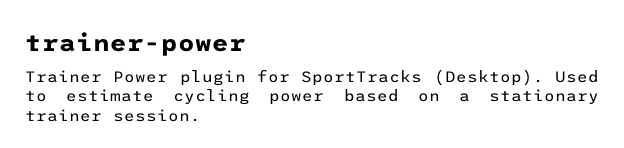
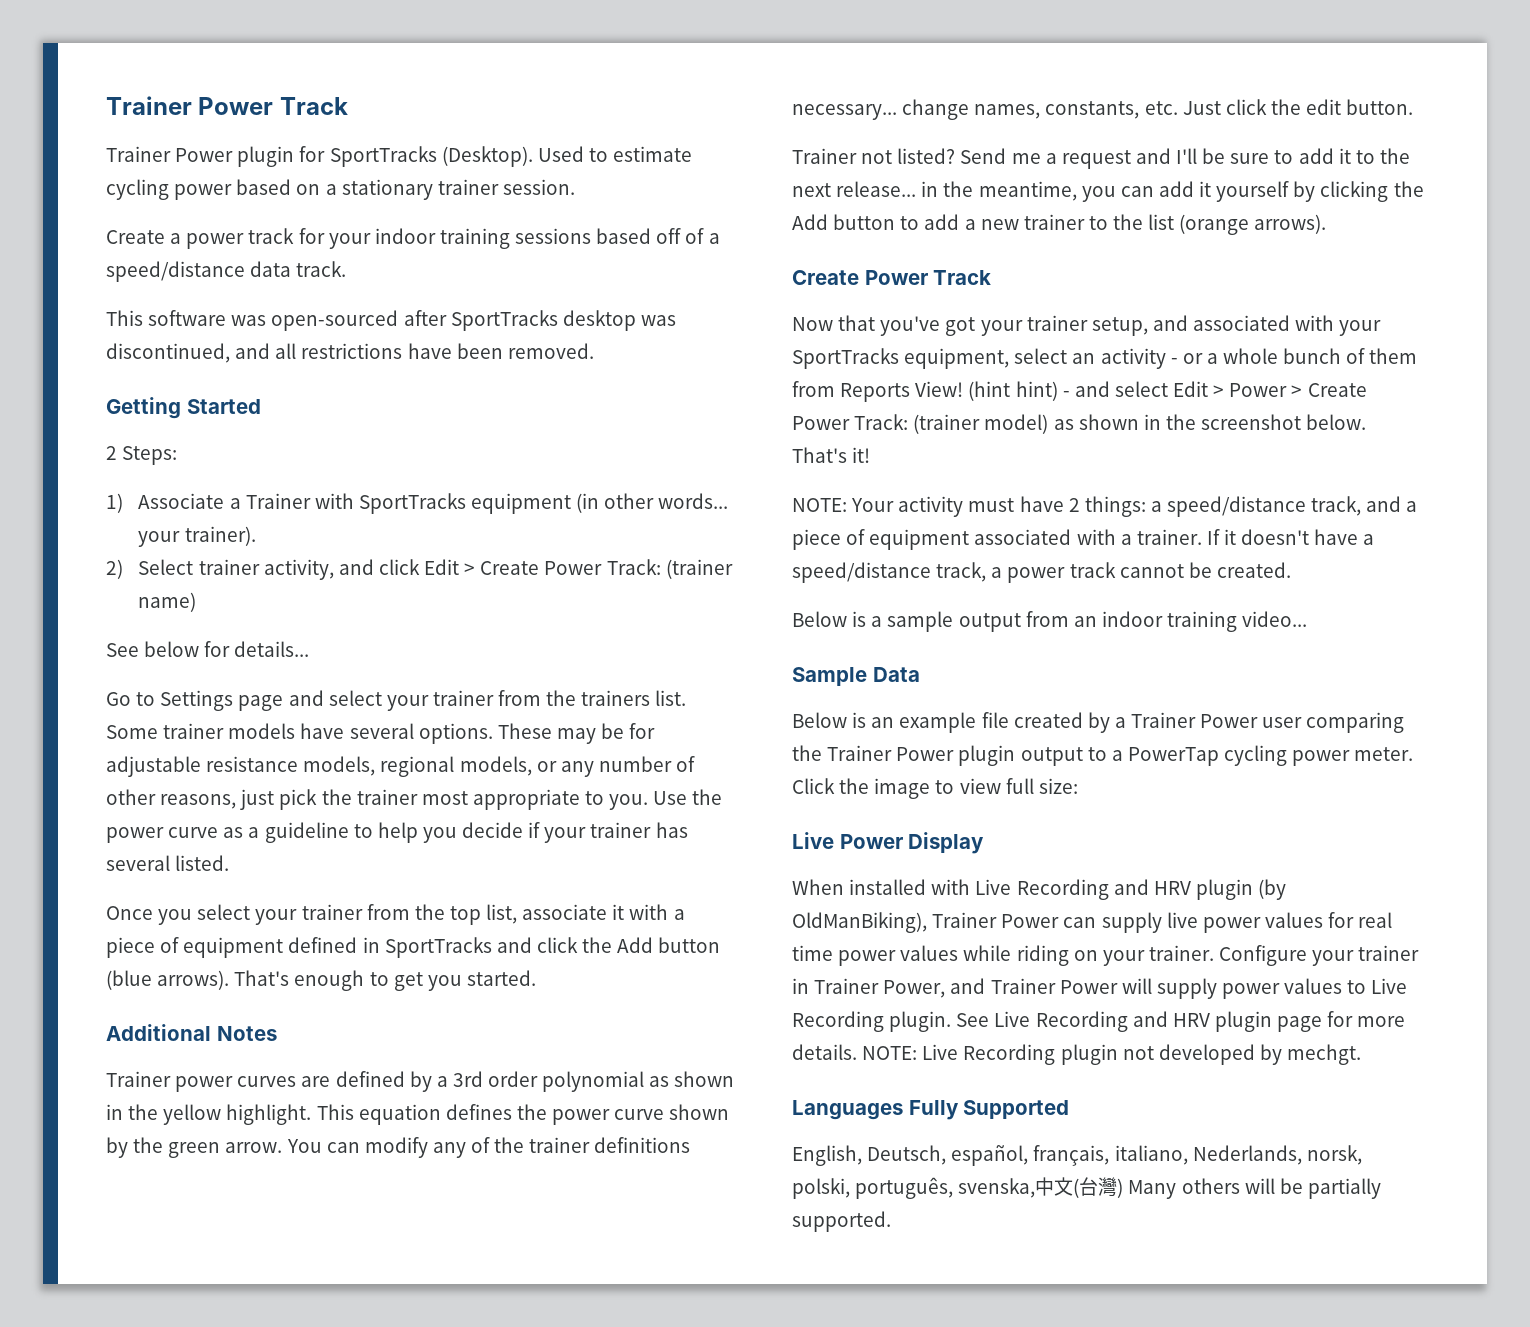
- trainer-power
+ Trainer Power Track
+ Create a power track for your indoor training sessions based off of a speed/distance data track.
+ This software was open-sourced after SportTracks desktop was discontinued, and all restrictions have been removed.
+ Getting Started
+ 2 Steps:
+ 1) Associate a Trainer with SportTracks equipment (in other words... your trainer).
+ 2) Select trainer activity, and click Edit > Create Power Track: (trainer name)
+ See below for details...
+ Go to Settings page and select your trainer from the trainers list. Some trainer models have several options. These may be for adjustable resistance models, regional models, or any number of other reasons, just pick the trainer most appropriate to you. Use the power curve as a guideline to help you decide if your trainer has several listed.
+ Once you select your trainer from the top list, associate it with a piece of equipment defined in SportTracks and click the Add button (blue arrows). That's enough to get you started.
+ Additional Notes
+ Trainer power curves are defined by a 3rd order polynomial as shown in the yellow highlight. This equation defines the power curve shown by the green arrow. You can modify any of the trainer definitions necessary... change names, constants, etc. Just click the edit button.
+ Trainer not listed? Send me a request and I'll be sure to add it to the next release... in the meantime, you can add it yourself by clicking the Add button to add a new trainer to the list (orange arrows).
+ Create Power Track
+ Now that you've got your trainer setup, and associated with your SportTracks equipment, select an activity - or a whole bunch of them from Reports View! (hint hint) - and select Edit > Power > Create Power Track: (trainer model) as shown in the screenshot below. That's it!
+ NOTE: Your activity must have 2 things: a speed/distance track, and a piece of equipment associated with a trainer. If it doesn't have a speed/distance track, a power track cannot be created.
+ Below is a sample output from an indoor training video...
+ Sample Data
+ Below is an example file created by a Trainer Power user comparing the Trainer Power plugin output to a PowerTap cycling power meter. Click the image to view full size:
+ Live Power Display
+ When installed with Live Recording and HRV plugin (by OldManBiking), Trainer Power can supply live power values for real time power values while riding on your trainer. Configure your trainer in Trainer Power, and Trainer Power will supply power values to Live Recording plugin. See Live Recording and HRV plugin page for more details. NOTE: Live Recording plugin not developed by mechgt.
+ Languages Fully Supported
+ English, Deutsch, español, français, italiano, Nederlands, norsk, polski, português, svenska,中文(台灣) Many others will be partially supported.

